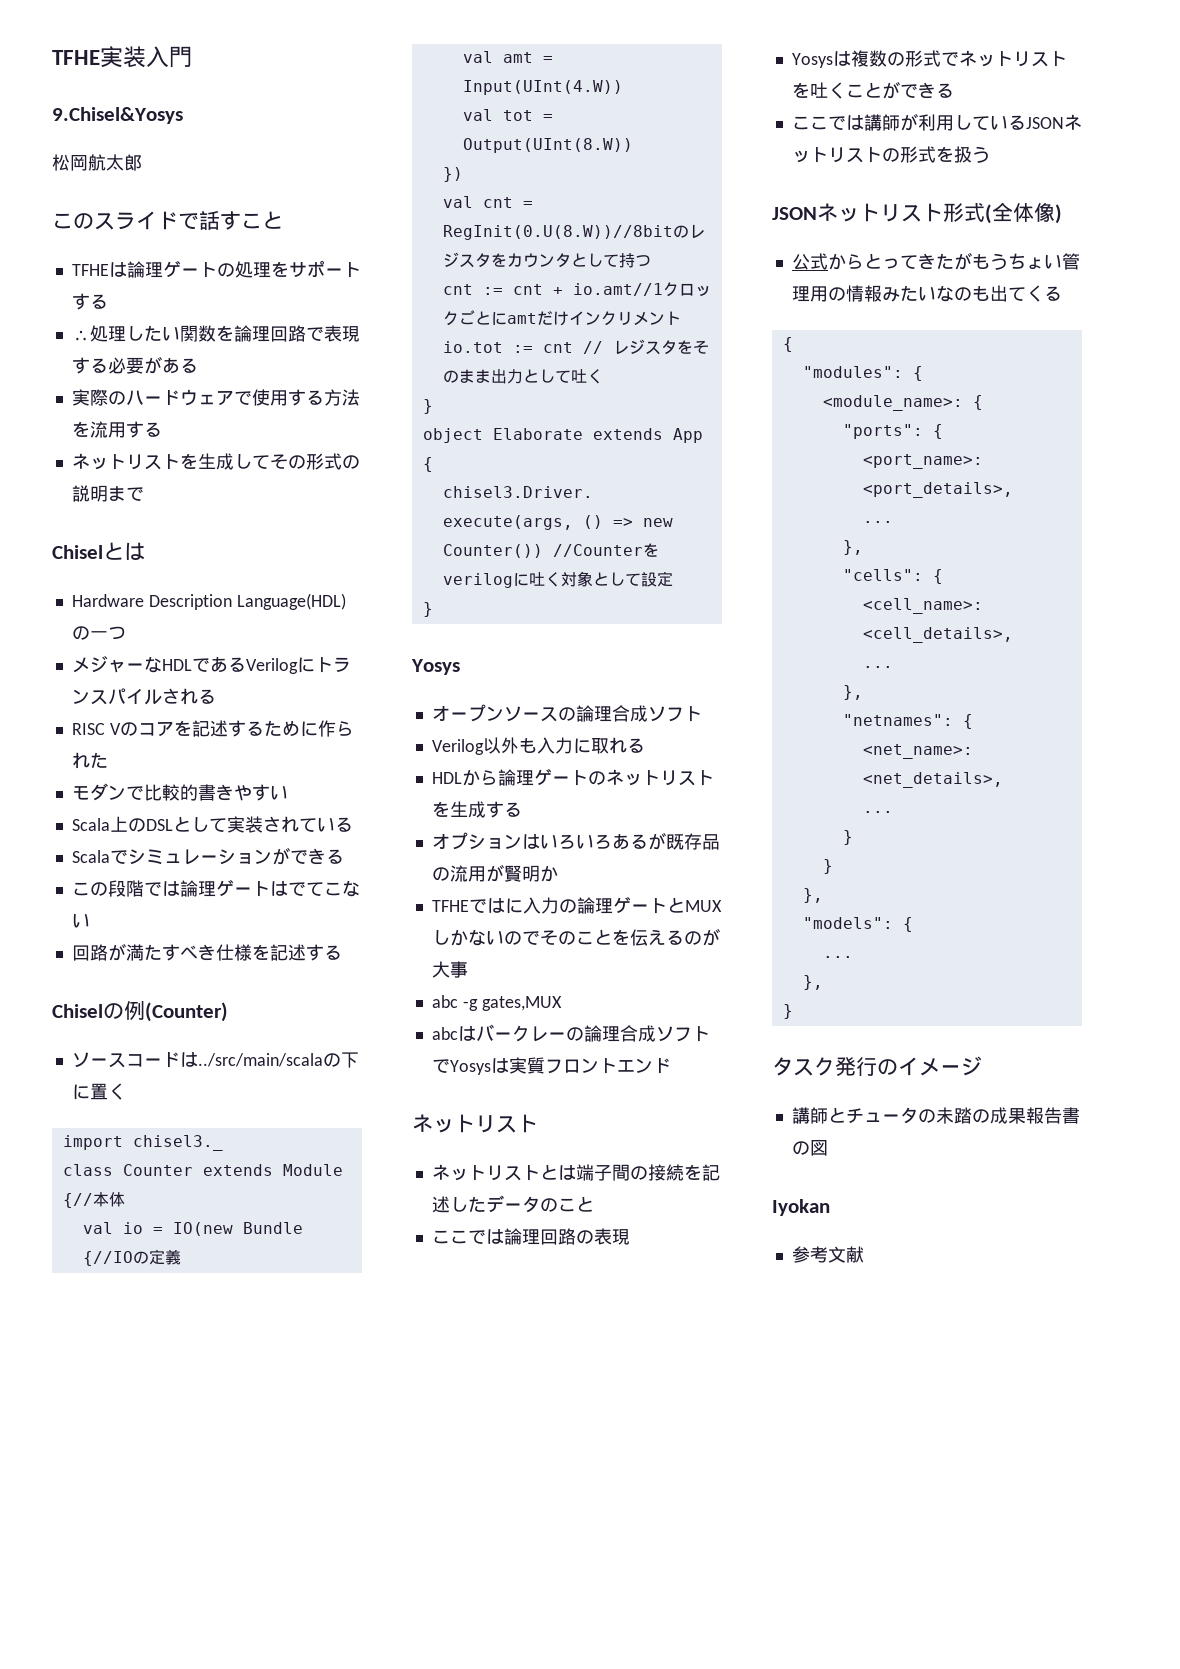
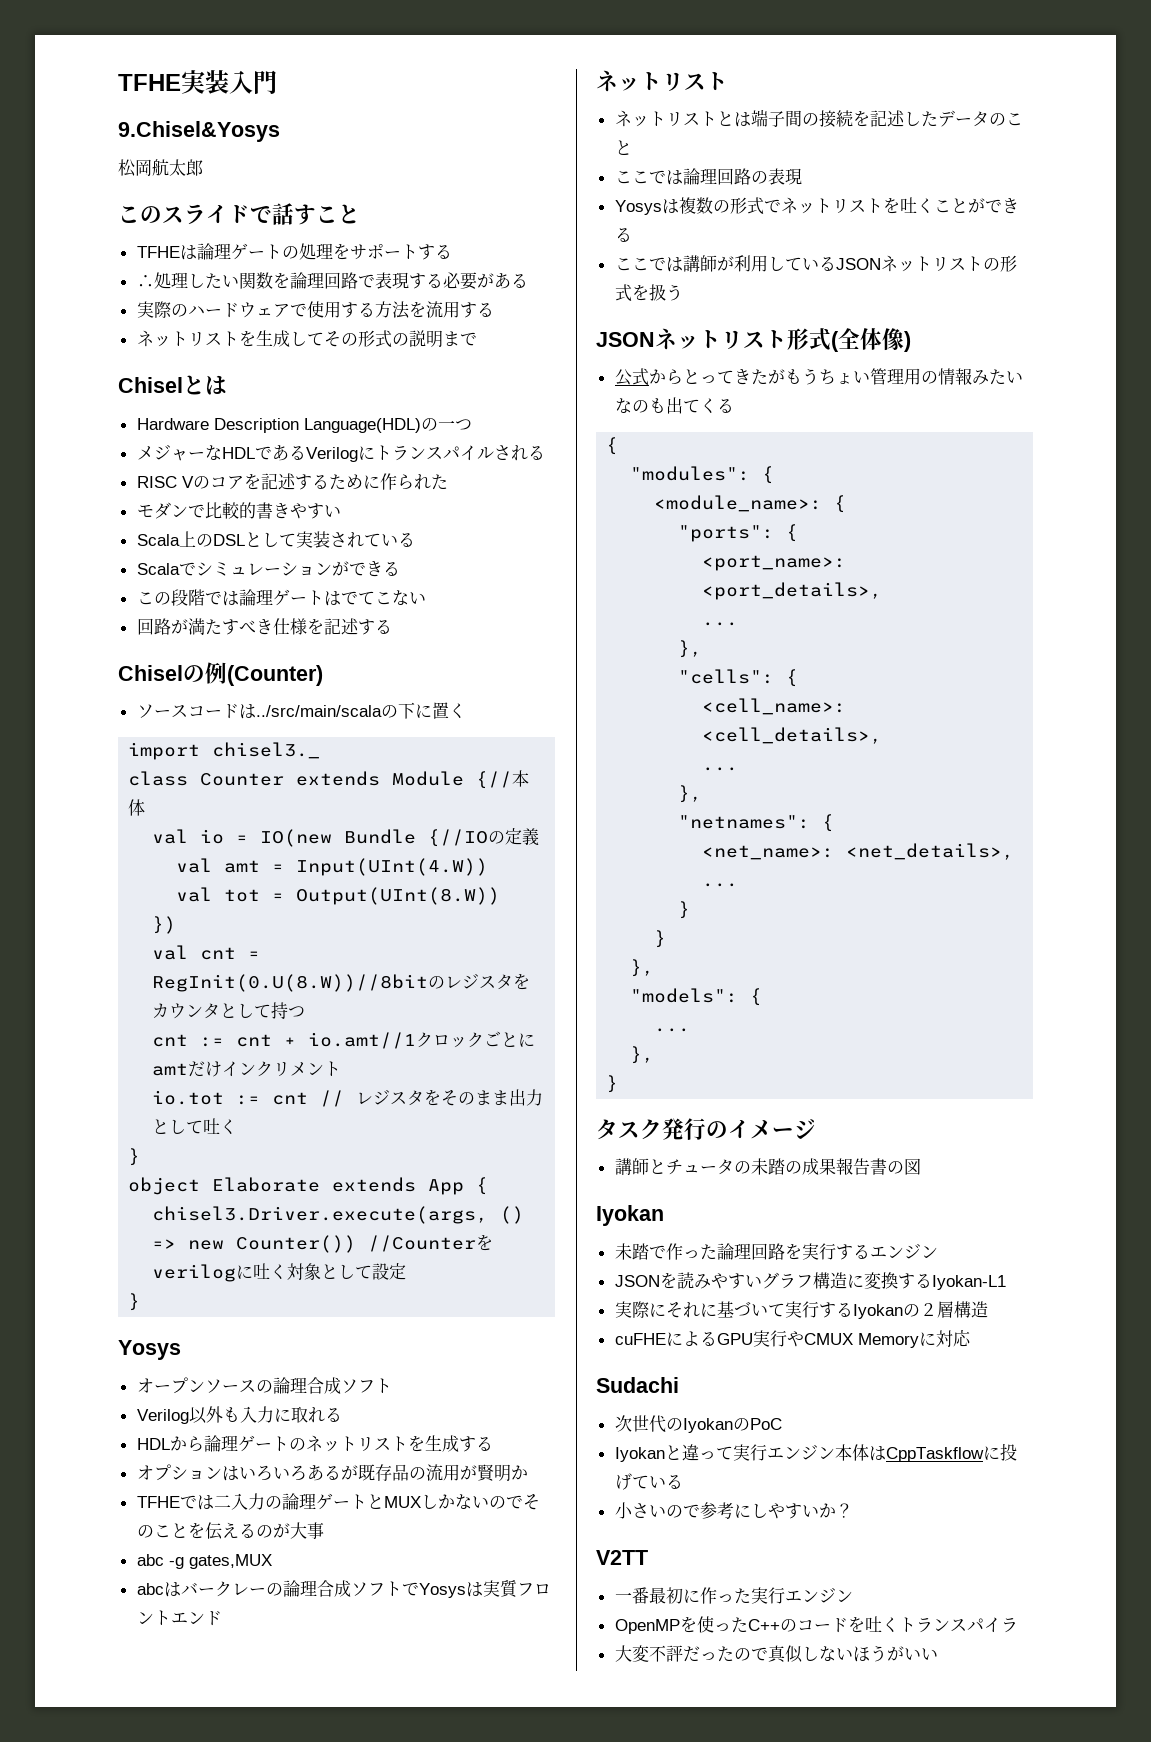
- TFHEではに入力の論理ゲートとMUXしかないのでそのことを伝えるのが大事
+ TFHEでは二入力の論理ゲートとMUXしかないのでそのことを伝えるのが大事
- 参考文献
+ 未踏で作った論理回路を実行するエンジン
+ JSONを読みやすいグラフ構造に変換するIyokan-L1
+ 実際にそれに基づいて実行するIyokanの２層構造
+ cuFHEによるGPU実行やCMUX Memoryに対応
+ Sudachi
+ 次世代のIyokanのPoC
+ Iyokanと違って実行エンジン本体はCppTaskflowに投げている
+ 小さいので参考にしやすいか？
+ V2TT
+ 一番最初に作った実行エンジン
+ OpenMPを使ったC++のコードを吐くトランスパイラ
+ 大変不評だったので真似しないほうがいい

